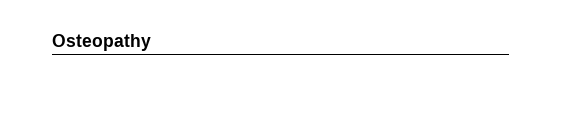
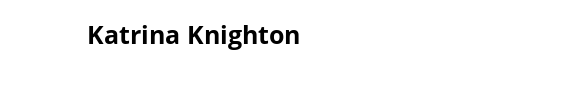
- Osteopathy
+ Katrina Knighton

